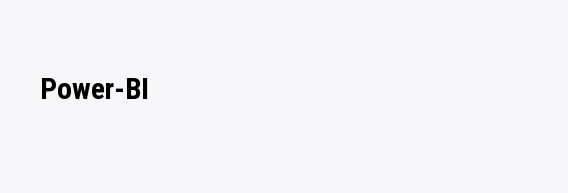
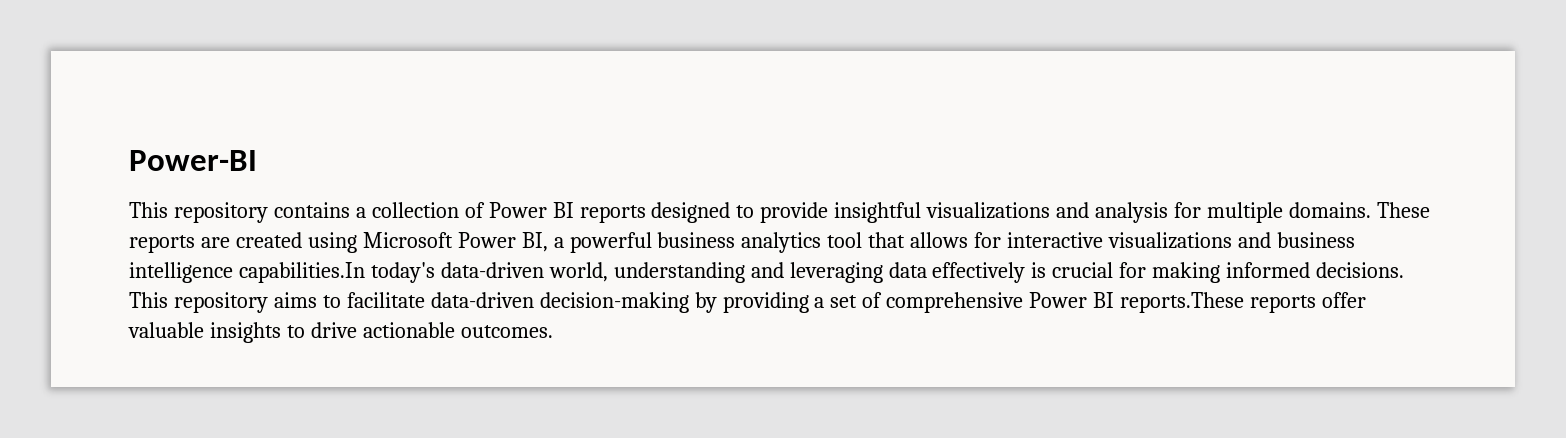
+ This repository contains a collection of Power BI reports designed to provide insightful visualizations and analysis for multiple domains. These reports are created using Microsoft Power BI, a powerful business analytics tool that allows for interactive visualizations and business intelligence capabilities.In today's data-driven world, understanding and leveraging data effectively is crucial for making informed decisions. This repository aims to facilitate data-driven decision-making by providing a set of comprehensive Power BI reports.These reports offer valuable insights to drive actionable outcomes.

